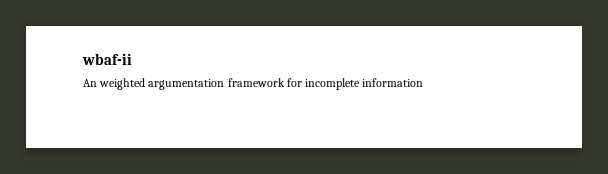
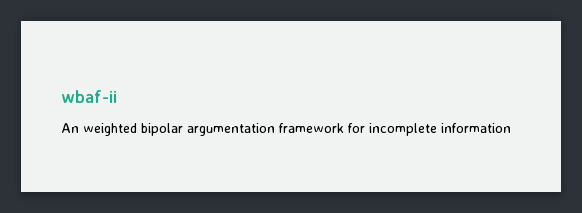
- An weighted argumentation framework for incomplete information
+ An weighted bipolar argumentation framework for incomplete information

